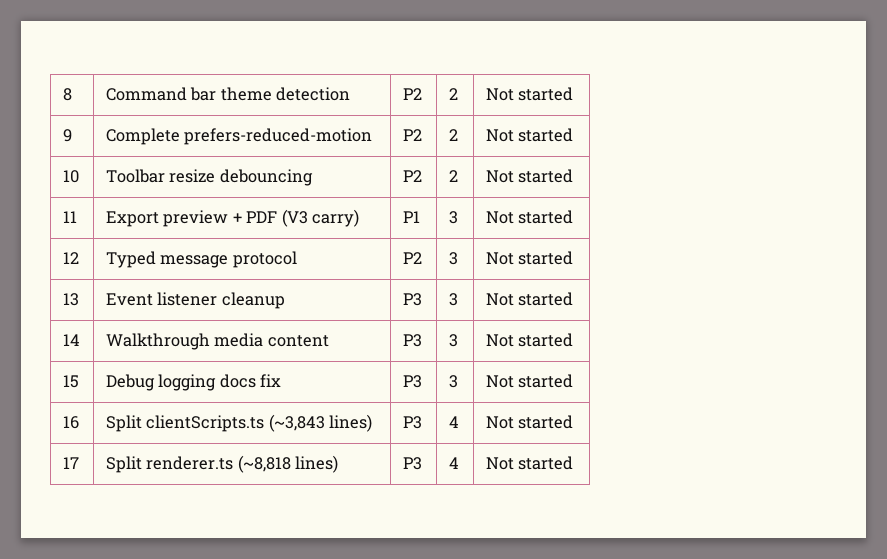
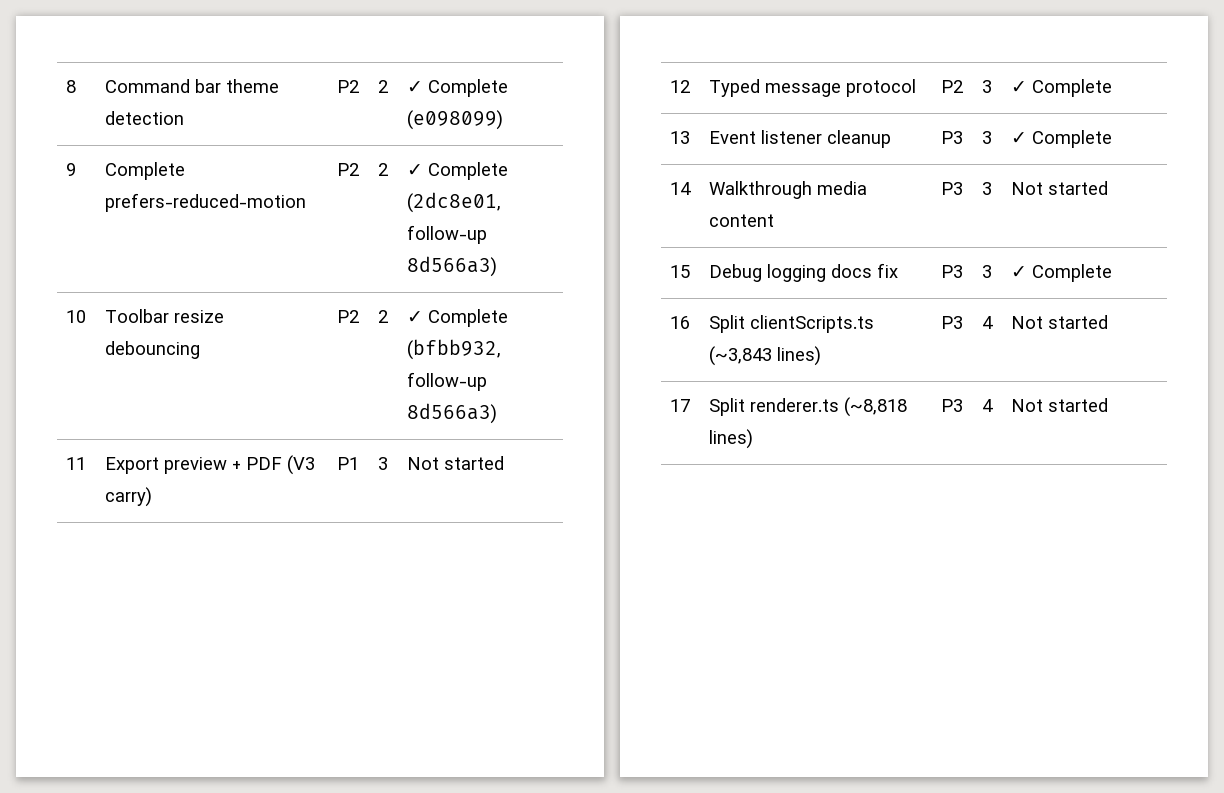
- 8 | Command bar theme detection | P2 | 2 | Not started
+ 8 | Command bar theme detection | P2 | 2 | ✓ Complete (e098099)
- 9 | Complete prefers-reduced-motion | P2 | 2 | Not started
+ 9 | Complete prefers-reduced-motion | P2 | 2 | ✓ Complete (2dc8e01, follow-up 8d566a3)
- 10 | Toolbar resize debouncing | P2 | 2 | Not started
+ 10 | Toolbar resize debouncing | P2 | 2 | ✓ Complete (bfbb932, follow-up 8d566a3)
- 12 | Typed message protocol | P2 | 3 | Not started
+ 12 | Typed message protocol | P2 | 3 | ✓ Complete
- 13 | Event listener cleanup | P3 | 3 | Not started
+ 13 | Event listener cleanup | P3 | 3 | ✓ Complete
- 15 | Debug logging docs fix | P3 | 3 | Not started
+ 15 | Debug logging docs fix | P3 | 3 | ✓ Complete

